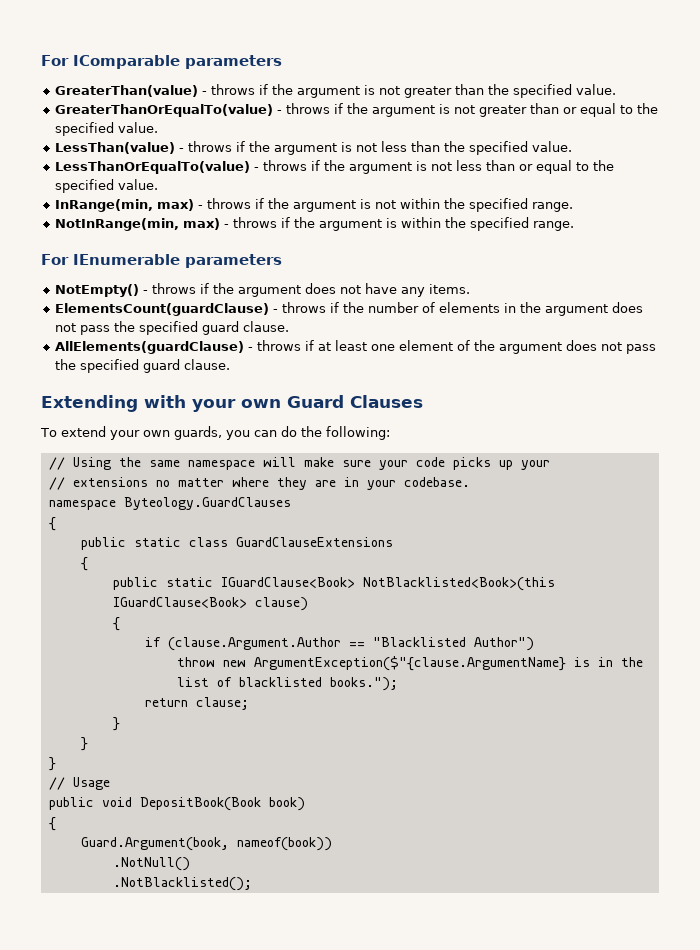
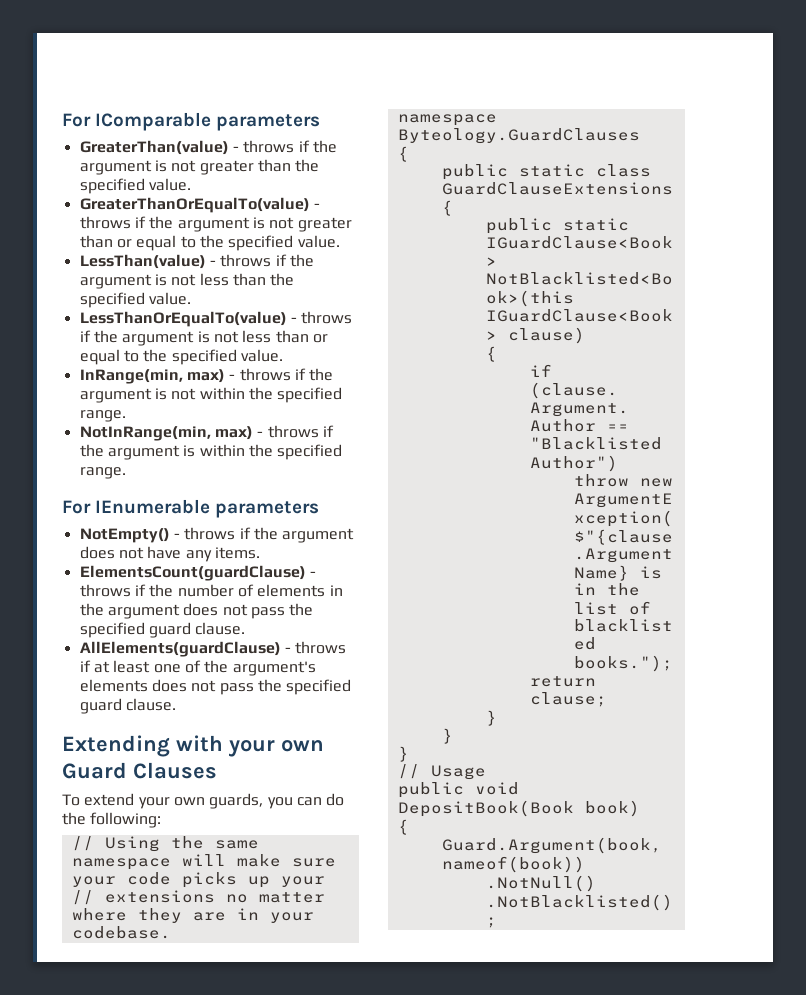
- AllElements(guardClause) - throws if at least one element of the argument does not pass the specified guard clause.
+ AllElements(guardClause) - throws if at least one of the argument's elements does not pass the specified guard clause.

